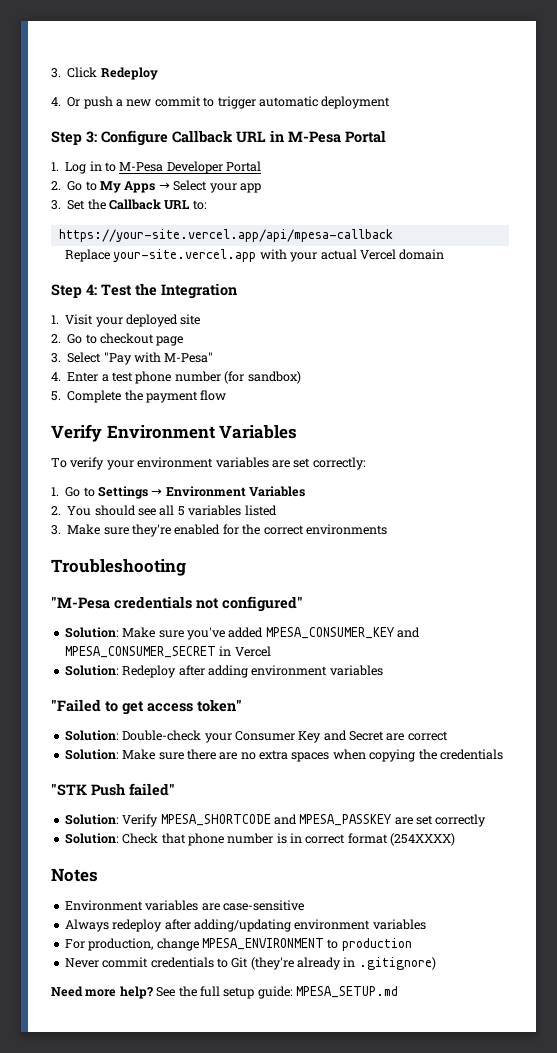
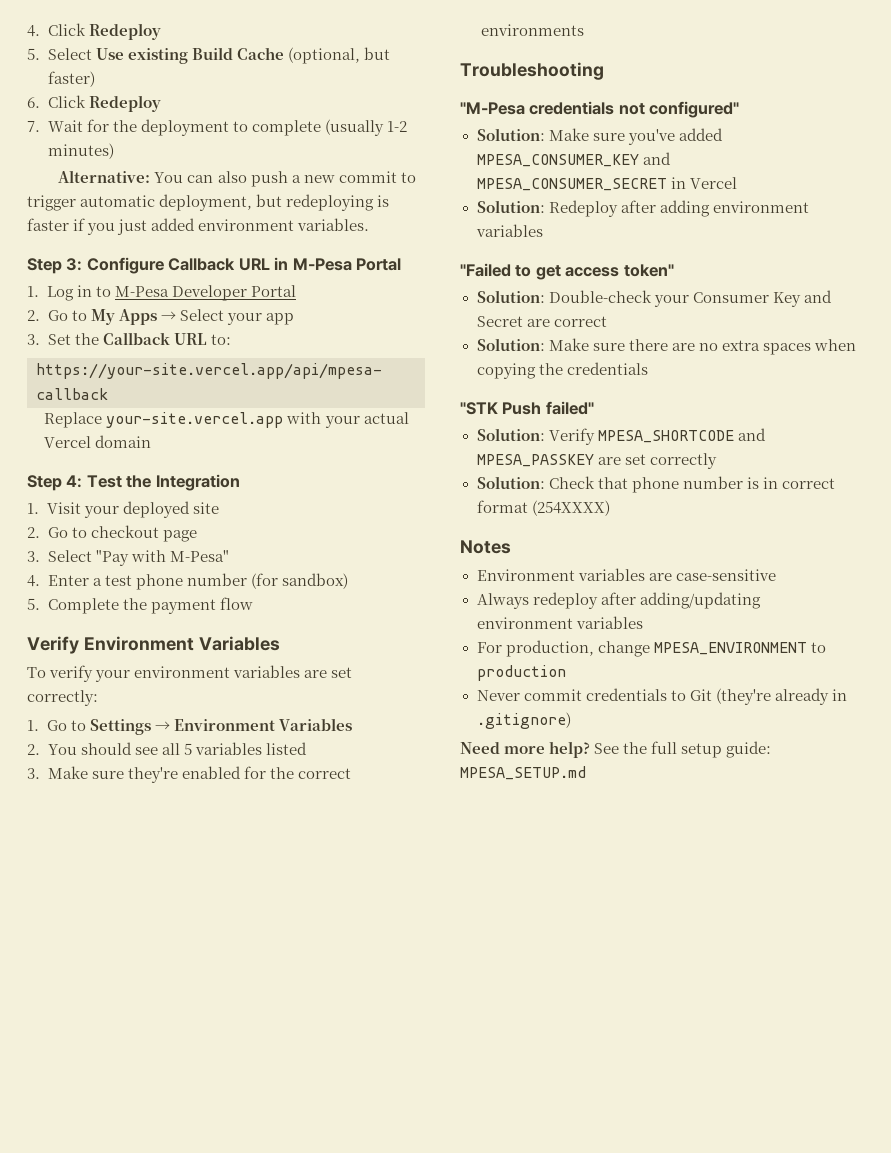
- 3. Click Redeploy
- 4. Or push a new commit to trigger automatic deployment
+ 4. Click Redeploy
+ 5. Select Use existing Build Cache (optional, but faster)
+ 6. Click Redeploy
+ 7. Wait for the deployment to complete (usually 1-2 minutes)
+ Alternative: You can also push a new commit to trigger automatic deployment, but redeploying is faster if you just added environment variables.

